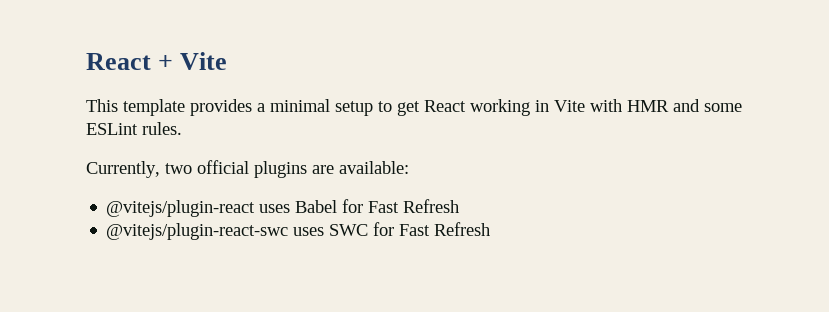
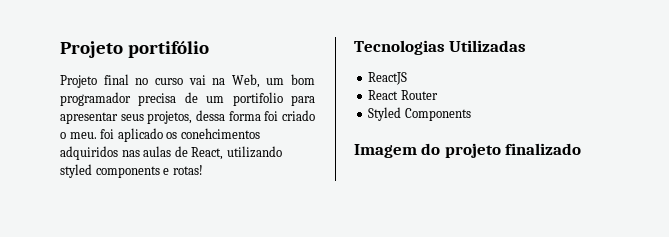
- React + Vite
- This template provides a minimal setup to get React working in Vite with HMR and some ESLint rules.
- Currently, two official plugins are available:
- @vitejs/plugin-react uses Babel for Fast Refresh
- @vitejs/plugin-react-swc uses SWC for Fast Refresh
+ Projeto portifólio
+ Projeto final no curso vai na Web, um bom programador precisa de um portifolio para apresentar seus projetos, dessa forma foi criado o meu. foi aplicado os conehcimentos adquiridos nas aulas de React, utilizando styled components e rotas!
+ Tecnologias Utilizadas
+ ReactJS
+ React Router
+ Styled Components
+ Imagem do projeto finalizado

